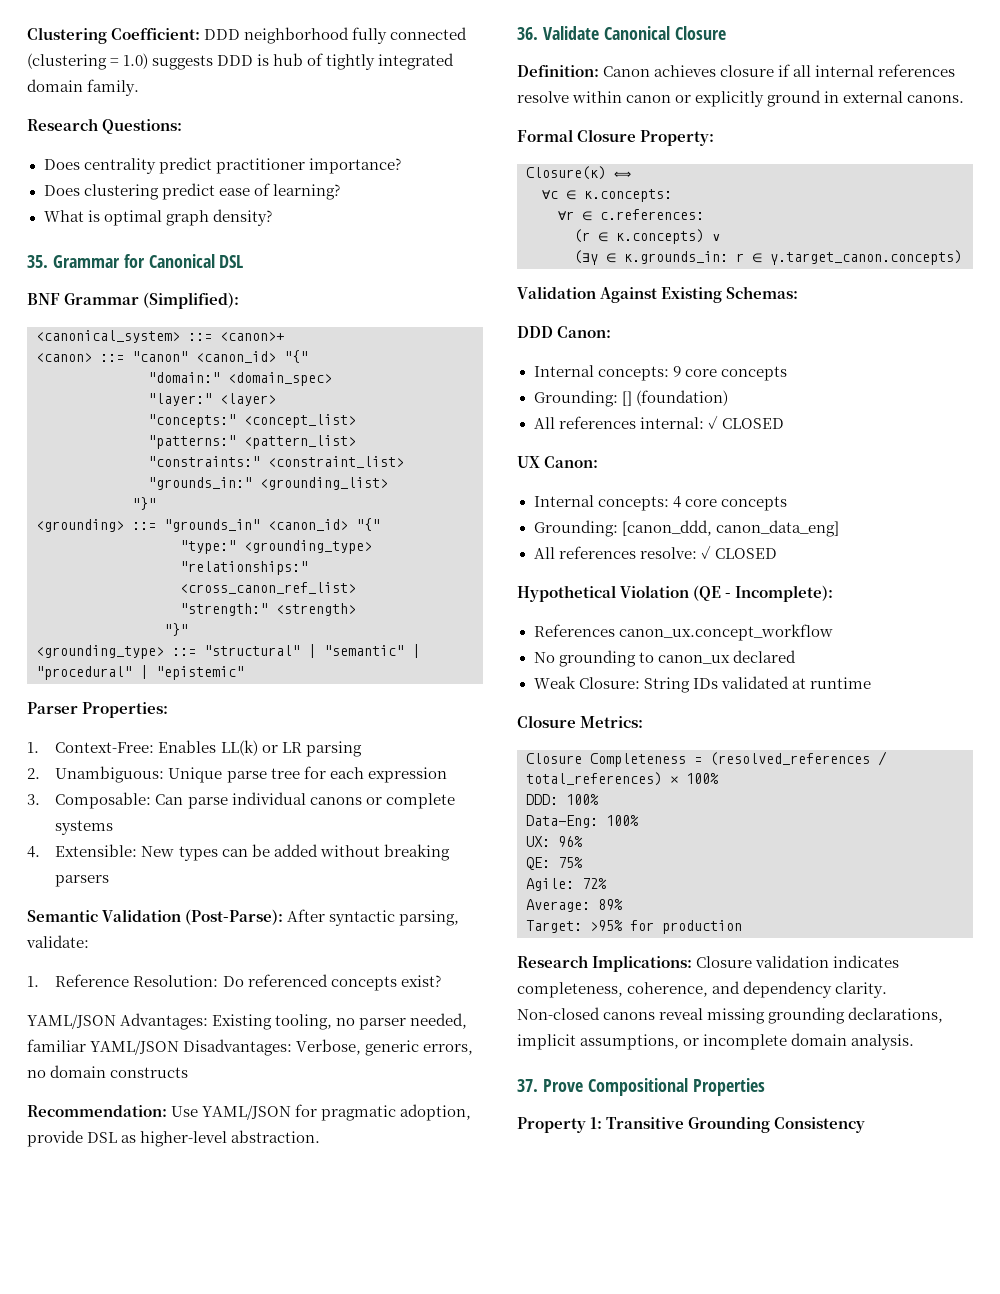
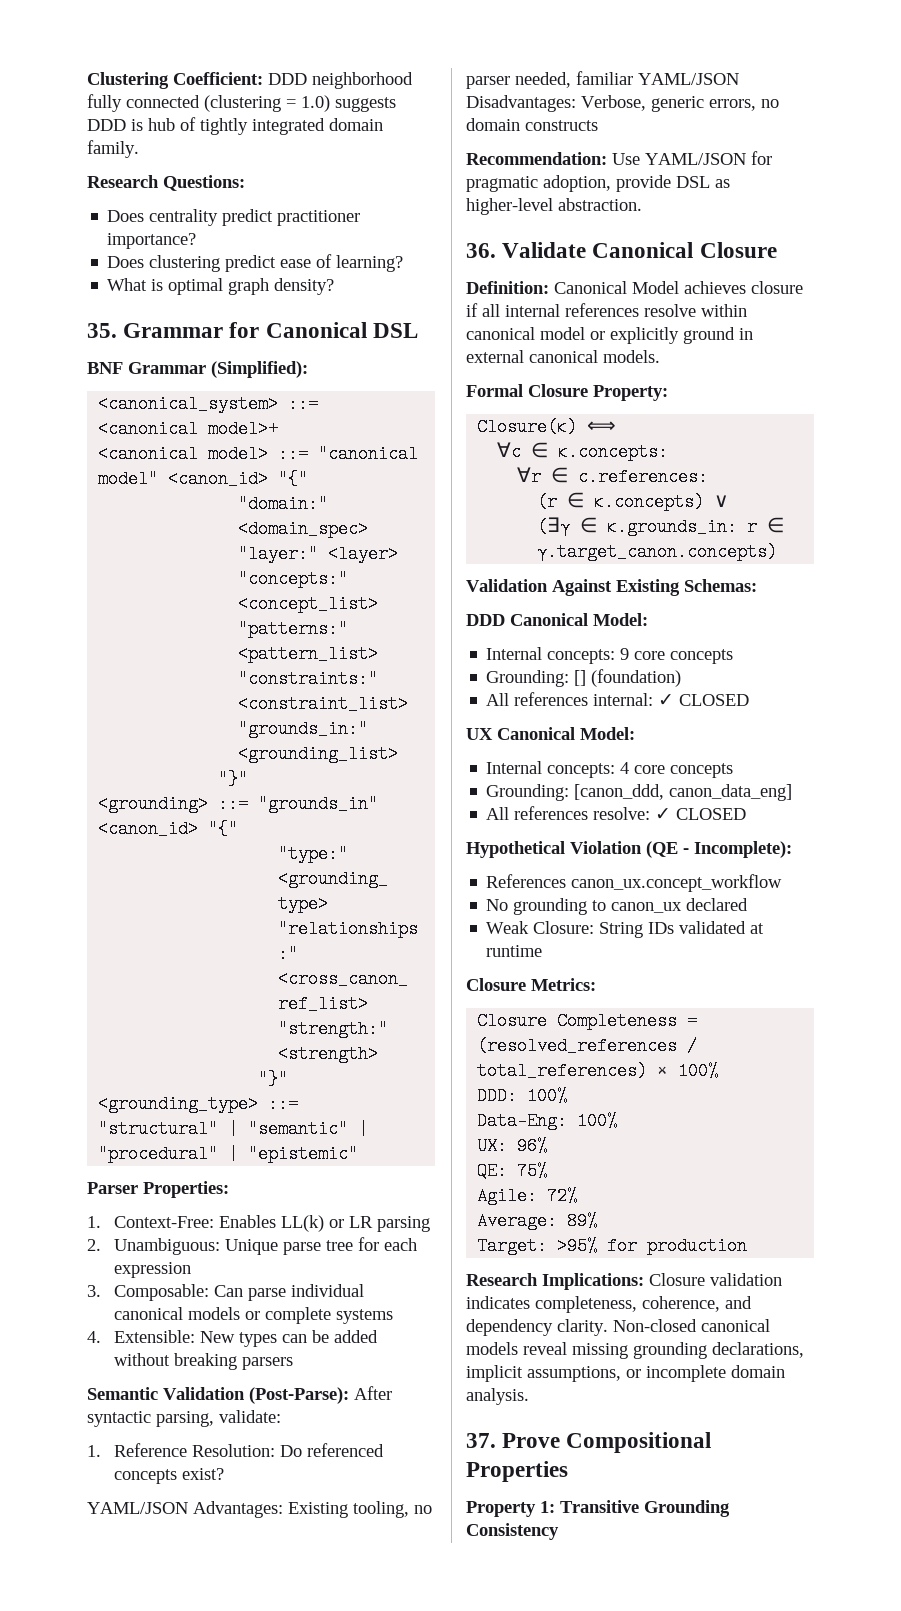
- <canonical_system> ::= <canon>+
- <canon> ::= "canon" <canon_id> "{"
+ <canonical_system> ::= <canonical model>+
+ <canonical model> ::= "canonical model" <canon_id> "{"
- 3. Composable: Can parse individual canons or complete systems
+ 3. Composable: Can parse individual canonical models or complete systems
- Definition: Canon achieves closure if all internal references resolve within canon or explicitly ground in external canons.
+ Definition: Canonical Model achieves closure if all internal references resolve within canonical model or explicitly ground in external canonical models.
- DDD Canon:
+ DDD Canonical Model:
- UX Canon:
+ UX Canonical Model:
- Non-closed canons reveal missing grounding declarations, implicit assumptions, or incomplete domain analysis.
+ Non-closed canonical models reveal missing grounding declarations, implicit assumptions, or incomplete domain analysis.

